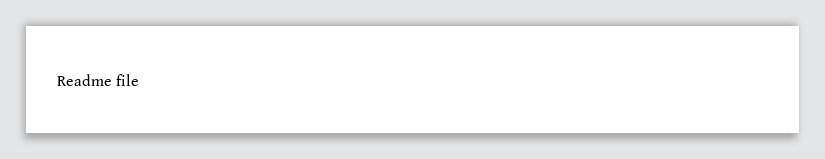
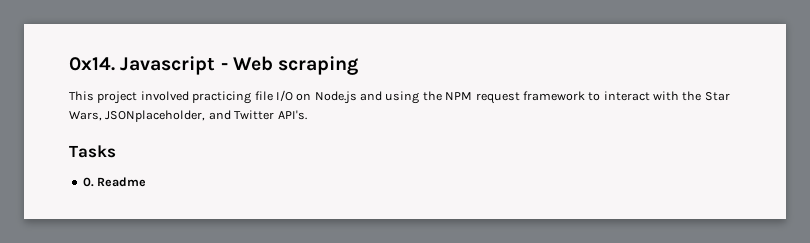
- Readme file
+ 0x14. Javascript - Web scraping
+ This project involved practicing file I/O on Node.js and using the NPM request framework to interact with the Star Wars, JSONplaceholder, and Twitter API's.
+ Tasks
+ 0. Readme

